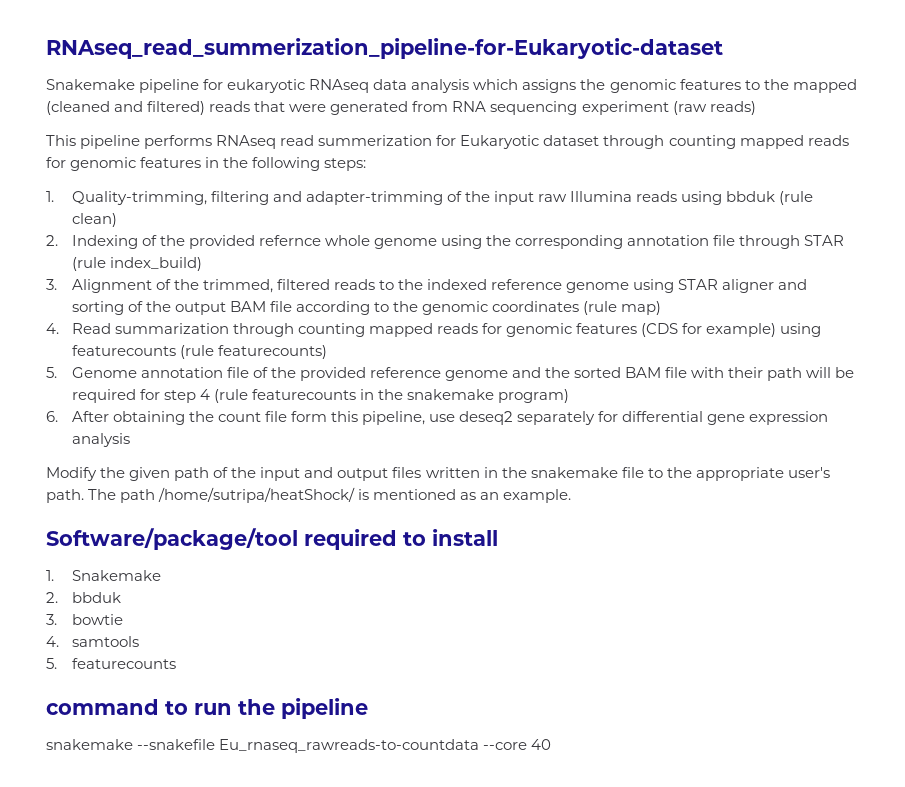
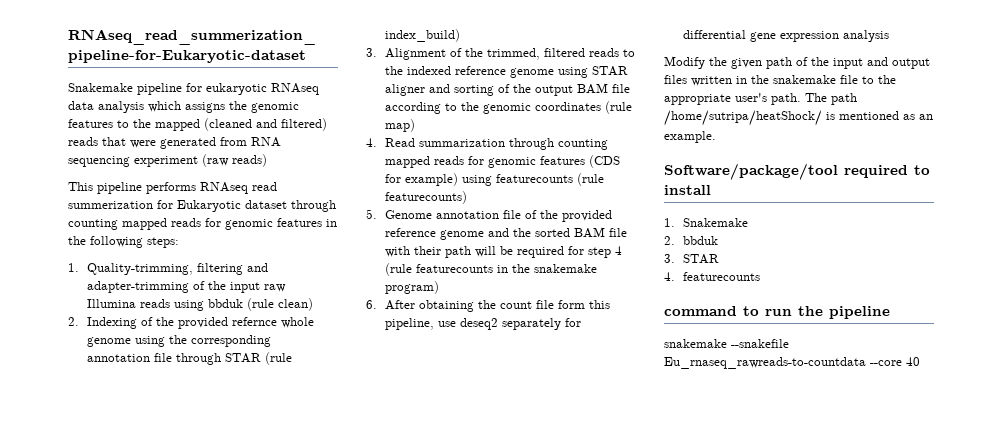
- 3. bowtie
- 4. samtools
- 5. featurecounts
+ 3. STAR
+ 4. featurecounts

